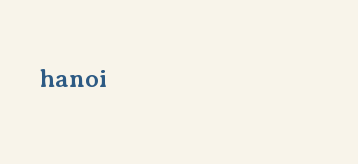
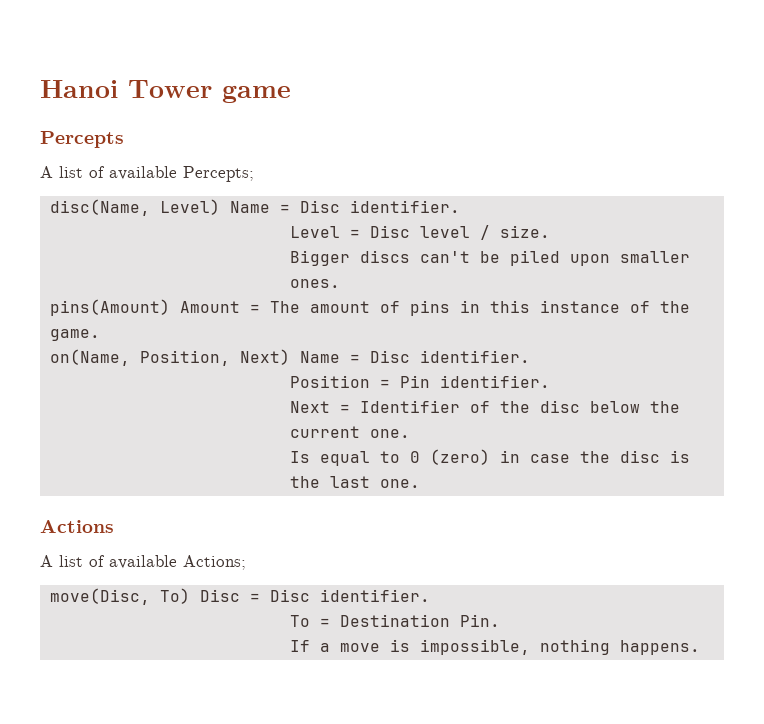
- hanoi
+ Hanoi Tower game
+ Percepts
+ A list of available Percepts;
+ disc(Name, Level) Name = Disc identifier.
+ Level = Disc level / size.
+ Bigger discs can't be piled upon smaller ones.
+ pins(Amount) Amount = The amount of pins in this instance of the game.
+ on(Name, Position, Next) Name = Disc identifier.
+ Position = Pin identifier.
+ Next = Identifier of the disc below the current one.
+ Is equal to 0 (zero) in case the disc is the last one.
+ Actions
+ A list of available Actions;
+ move(Disc, To) Disc = Disc identifier.
+ To = Destination Pin.
+ If a move is impossible, nothing happens.

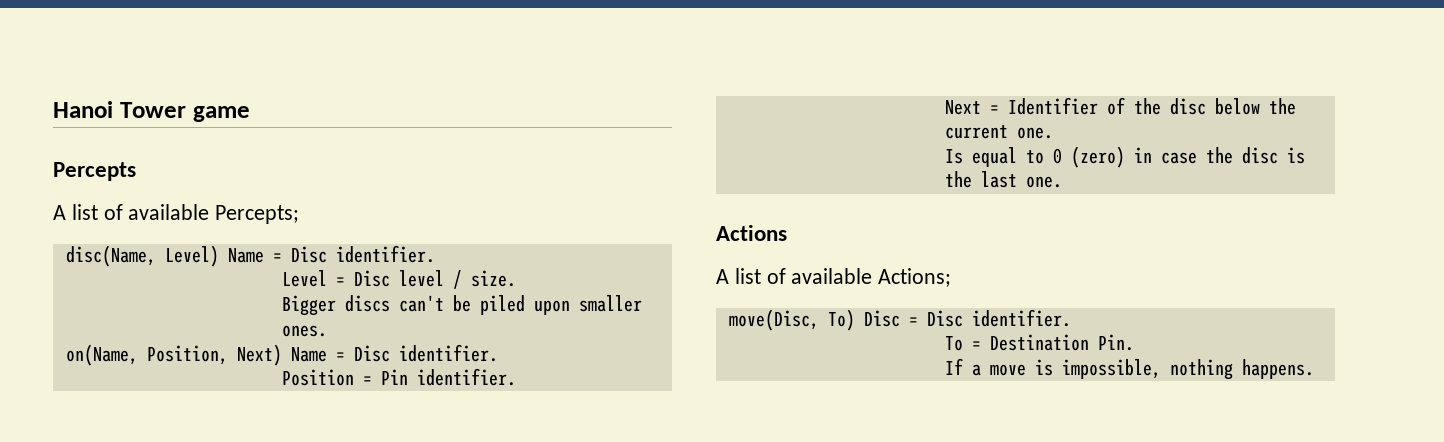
- pins(Amount) Amount = The amount of pins in this instance of the game.

